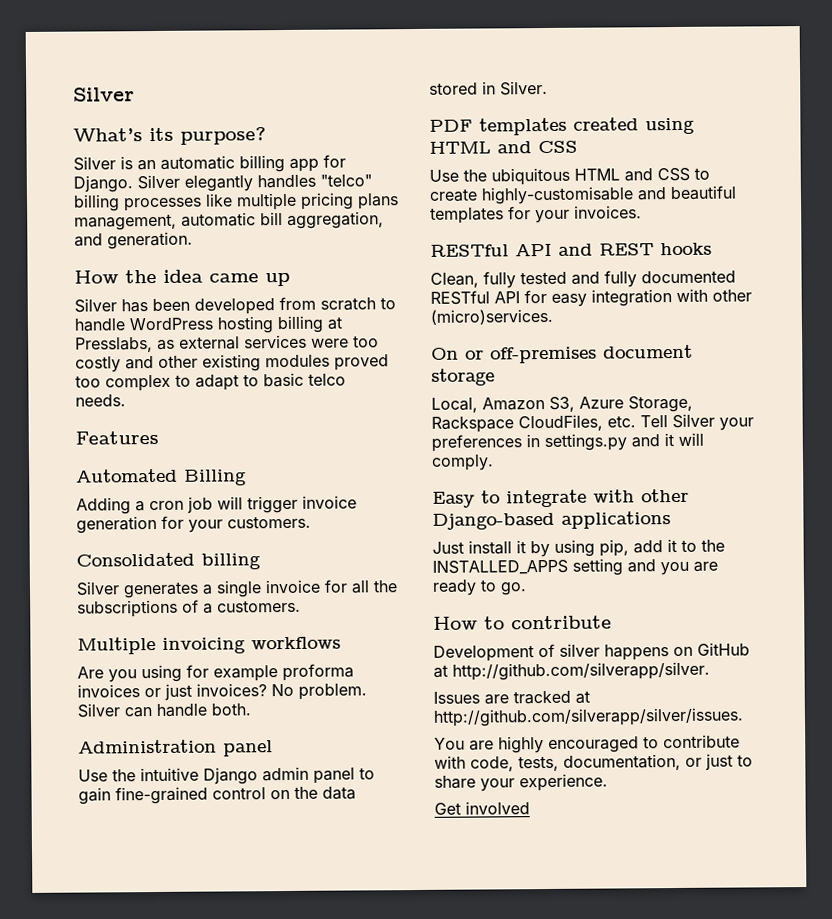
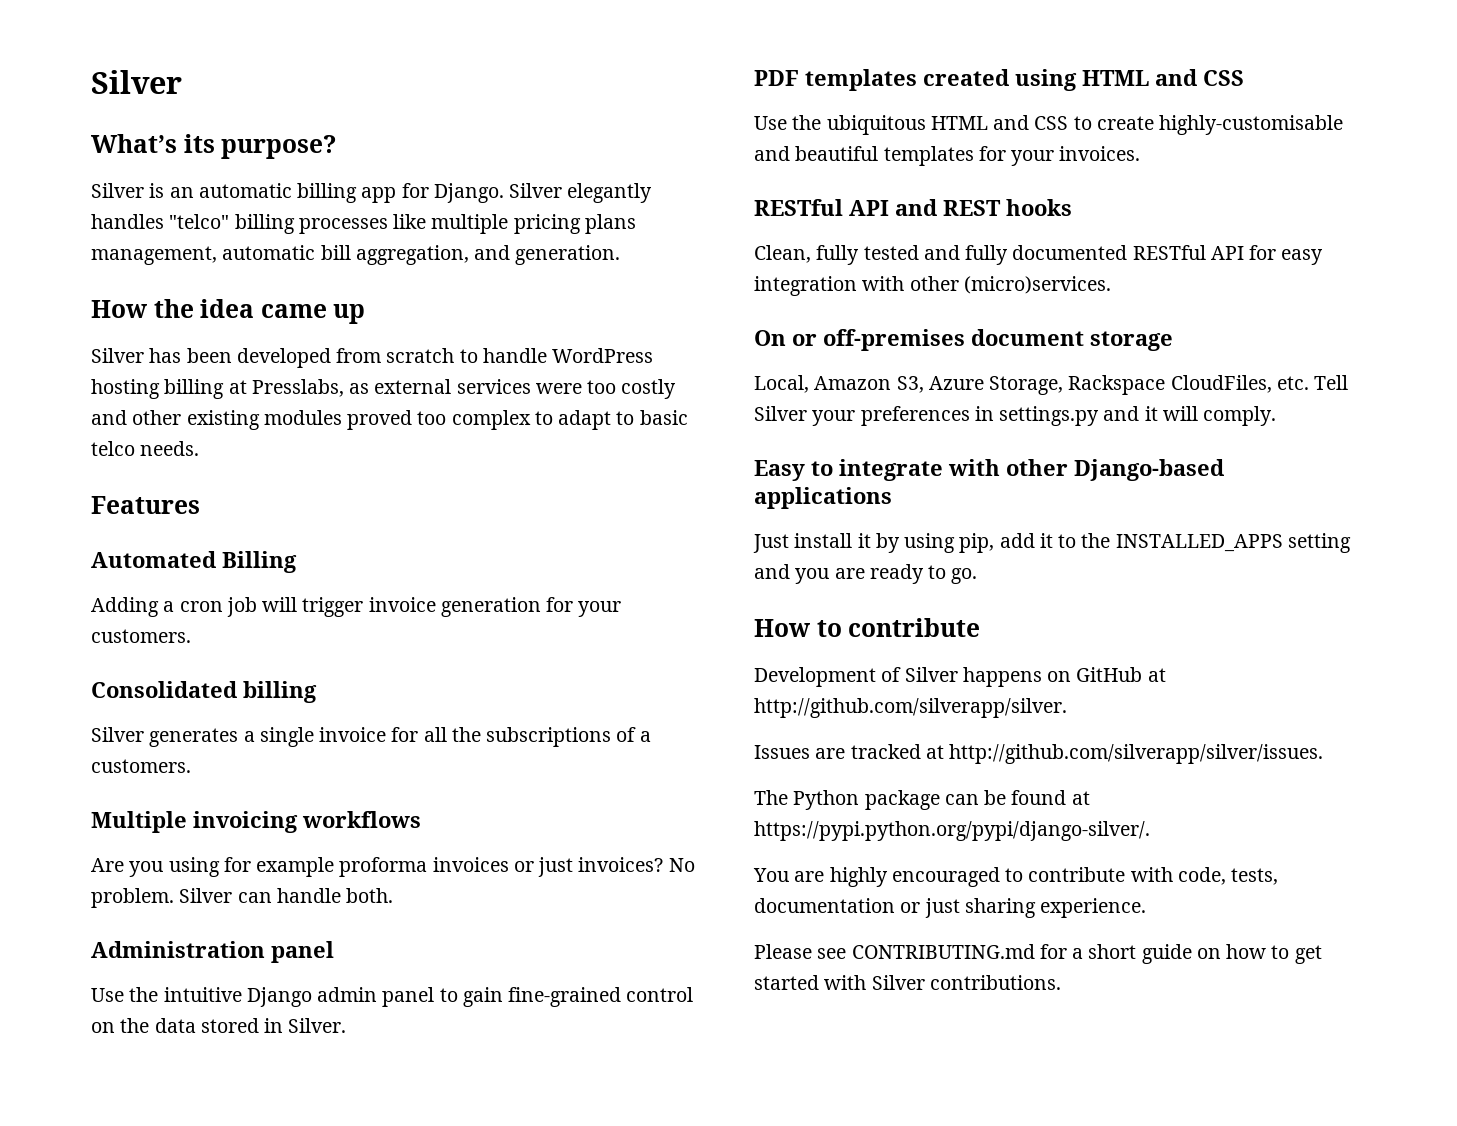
- Development of silver happens on GitHub at http://github.com/silverapp/silver.
+ Development of Silver happens on GitHub at http://github.com/silverapp/silver.
+ The Python package can be found at https://pypi.python.org/pypi/django-silver/.
- You are highly encouraged to contribute with code, tests, documentation, or just to share your experience.
- Get involved
+ You are highly encouraged to contribute with code, tests, documentation or just sharing experience.
+ Please see CONTRIBUTING.md for a short guide on how to get started with Silver contributions.

